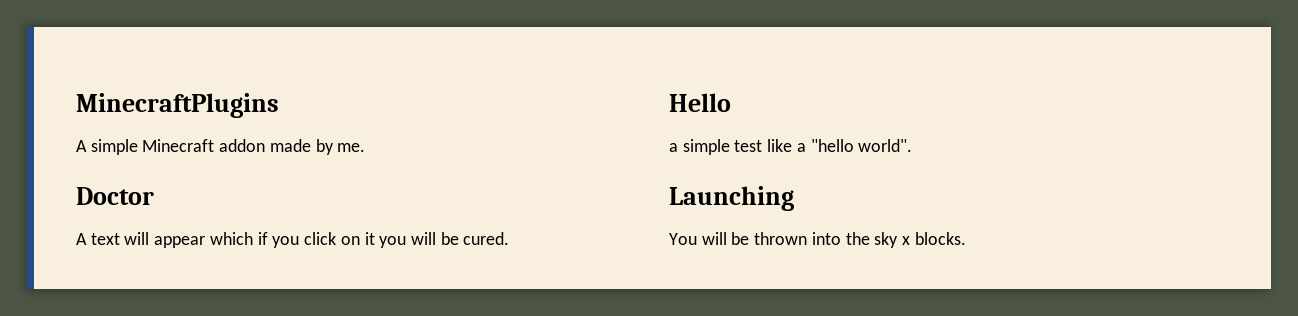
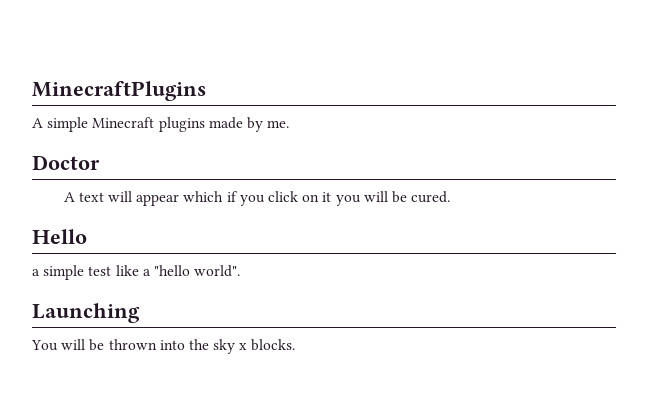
- A simple Minecraft addon made by me.
+ A simple Minecraft plugins made by me.

